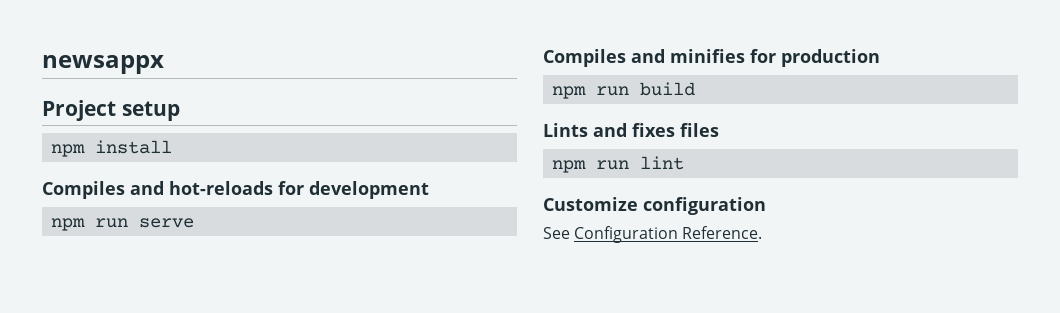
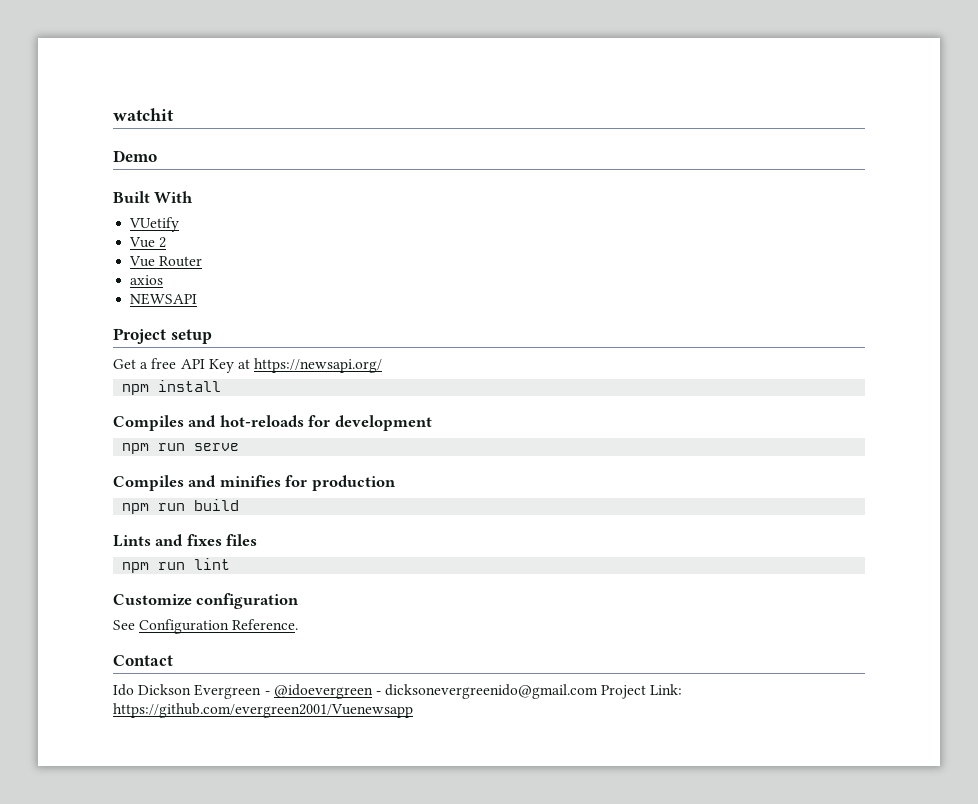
- newsappx
+ watchit
+ Demo
+ Built With
+ VUetify
+ Vue 2
+ Vue Router
+ axios
+ NEWSAPI
  Project setup
+ Get a free API Key at https://newsapi.org/
+ Contact
+ Ido Dickson Evergreen - @idoevergreen - dicksonevergreenido@gmail.com Project Link: https://github.com/evergreen2001/Vuenewsapp

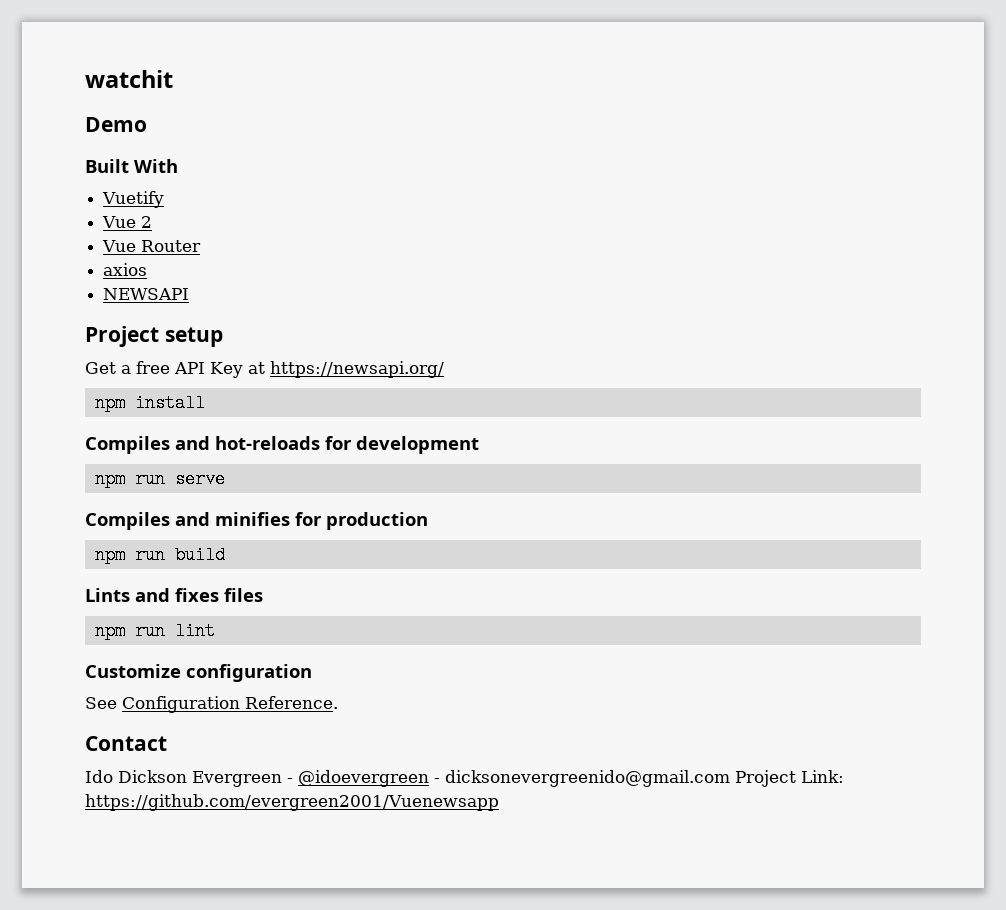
- VUetify
+ Vuetify

